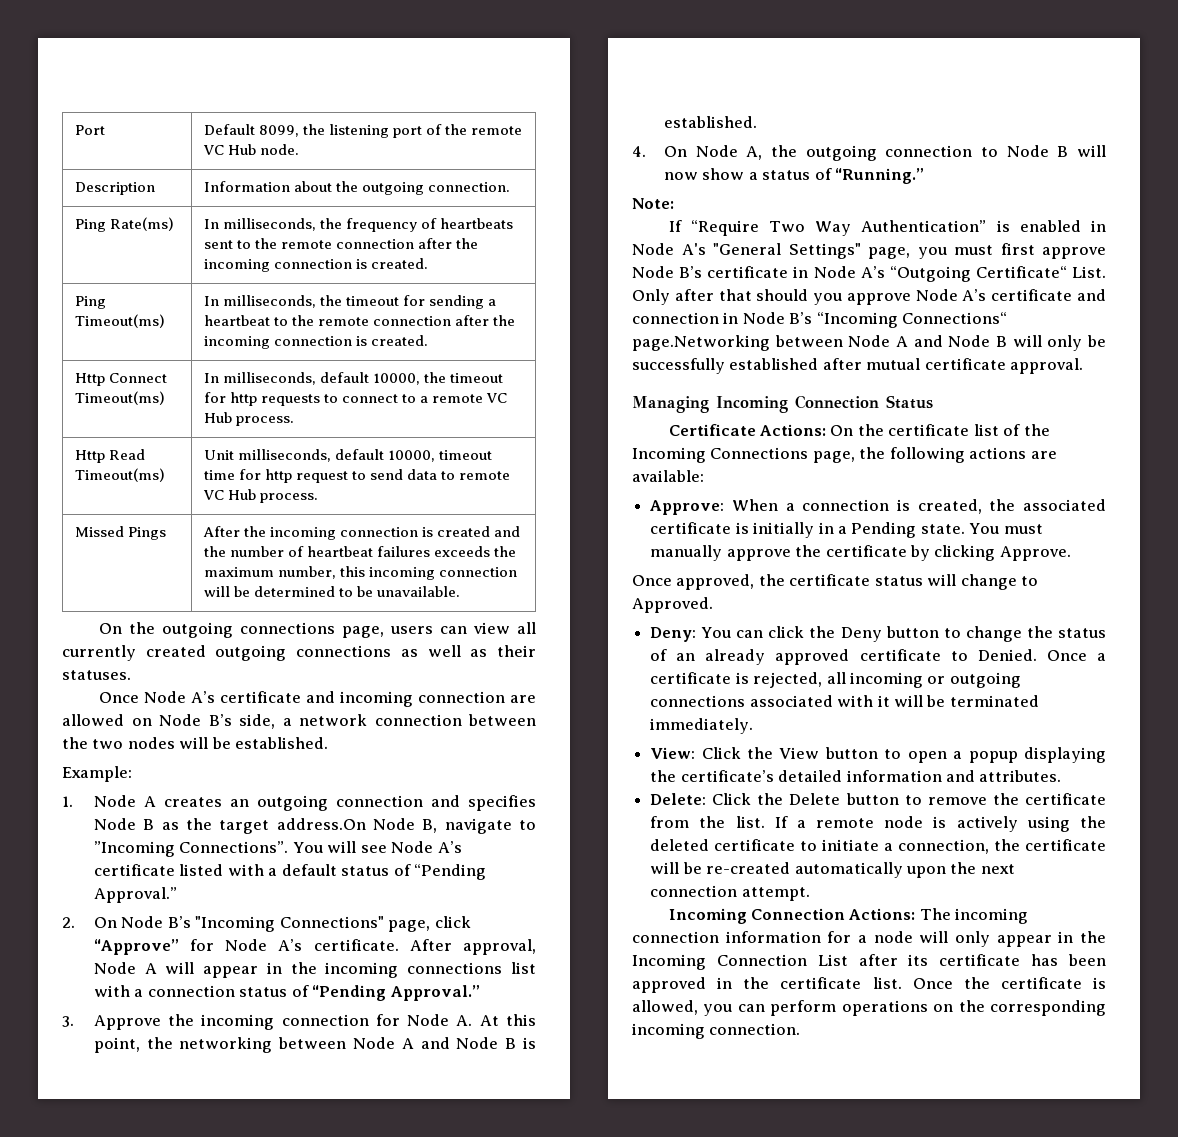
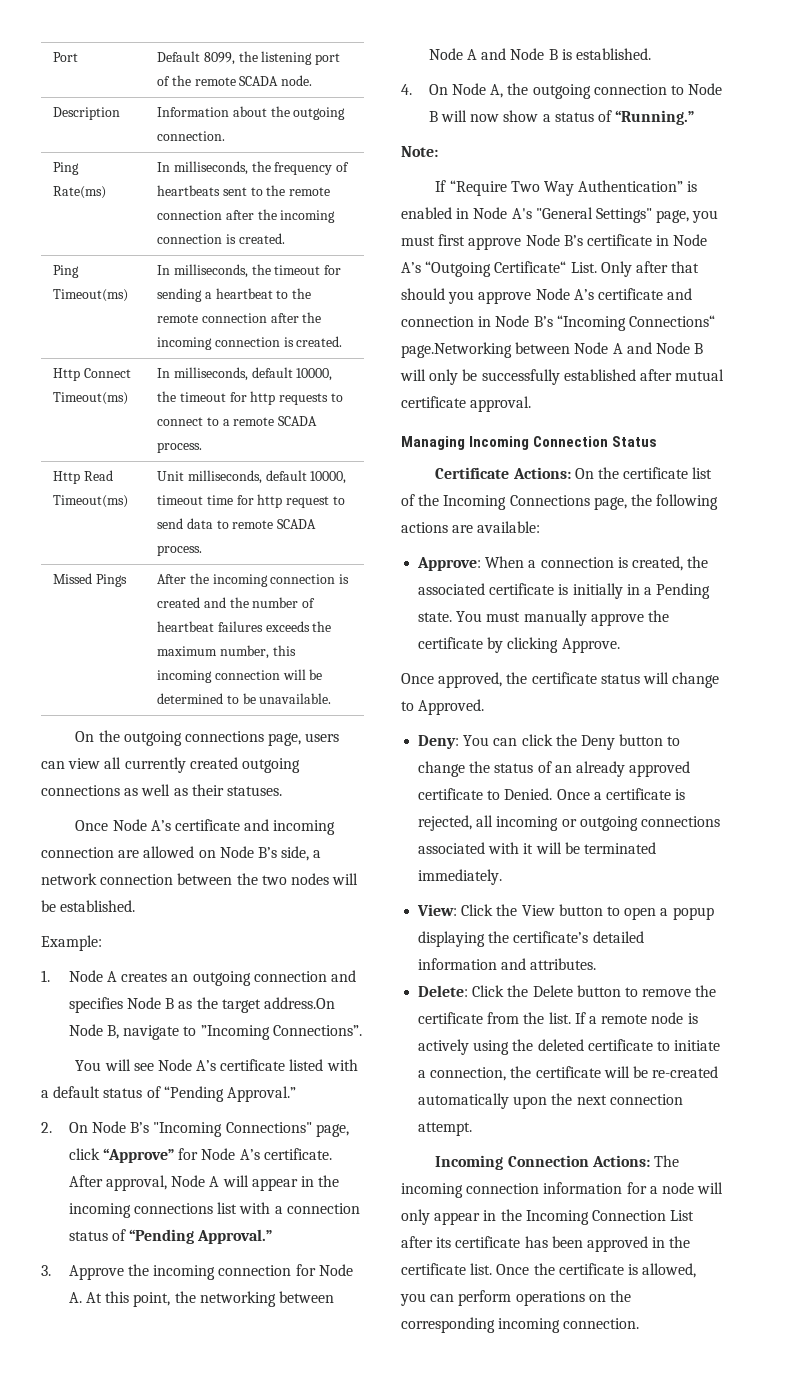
- Port | Default 8099, the listening port of the remote VC Hub node.
+ Port | Default 8099, the listening port of the remote SCADA node.
- Http Connect Timeout(ms) | In milliseconds, default 10000, the timeout for http requests to connect to a remote VC Hub process.
+ Http Connect Timeout(ms) | In milliseconds, default 10000, the timeout for http requests to connect to a remote SCADA process.
- Http Read Timeout(ms) | Unit milliseconds, default 10000, timeout time for http request to send data to remote VC Hub process.
+ Http Read Timeout(ms) | Unit milliseconds, default 10000, timeout time for http request to send data to remote SCADA process.
- 1. Node A creates an outgoing connection and specifies Node B as the target address.On Node B, navigate to ”Incoming Connections”. You will see Node A’s certificate listed with a default status of “Pending Approval.”
+ 1. Node A creates an outgoing connection and specifies Node B as the target address.On Node B, navigate to ”Incoming Connections”.
+ You will see Node A’s certificate listed with a default status of “Pending Approval.”

